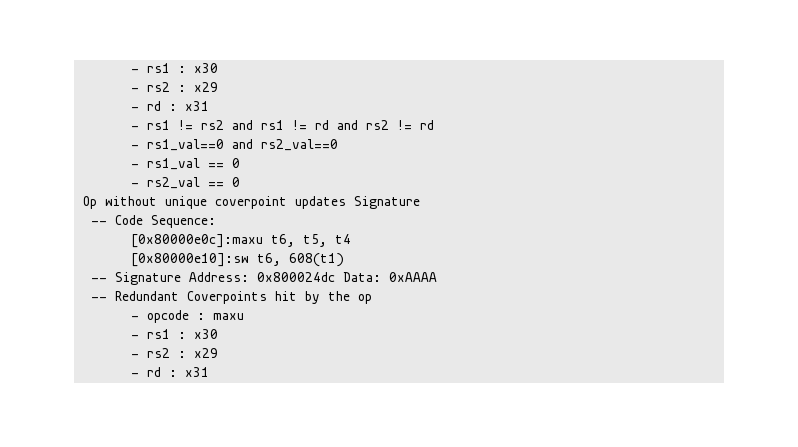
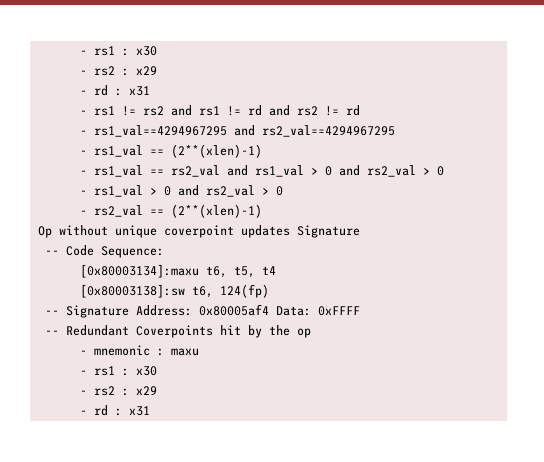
- - rs1_val==0 and rs2_val==0
- - rs1_val == 0
+ - rs1_val==4294967295 and rs2_val==4294967295
+ - rs1_val == (2**(xlen)-1)
+ - rs1_val == rs2_val and rs1_val > 0 and rs2_val > 0
+ - rs1_val > 0 and rs2_val > 0
- - rs2_val == 0
+ - rs2_val == (2**(xlen)-1)
- [0x80000e0c]:maxu t6, t5, t4
+ [0x80003134]:maxu t6, t5, t4
- [0x80000e10]:sw t6, 608(t1)
+ [0x80003138]:sw t6, 124(fp)
- -- Signature Address: 0x800024dc Data: 0xAAAA
+ -- Signature Address: 0x80005af4 Data: 0xFFFF
- - opcode : maxu
+ - mnemonic : maxu

